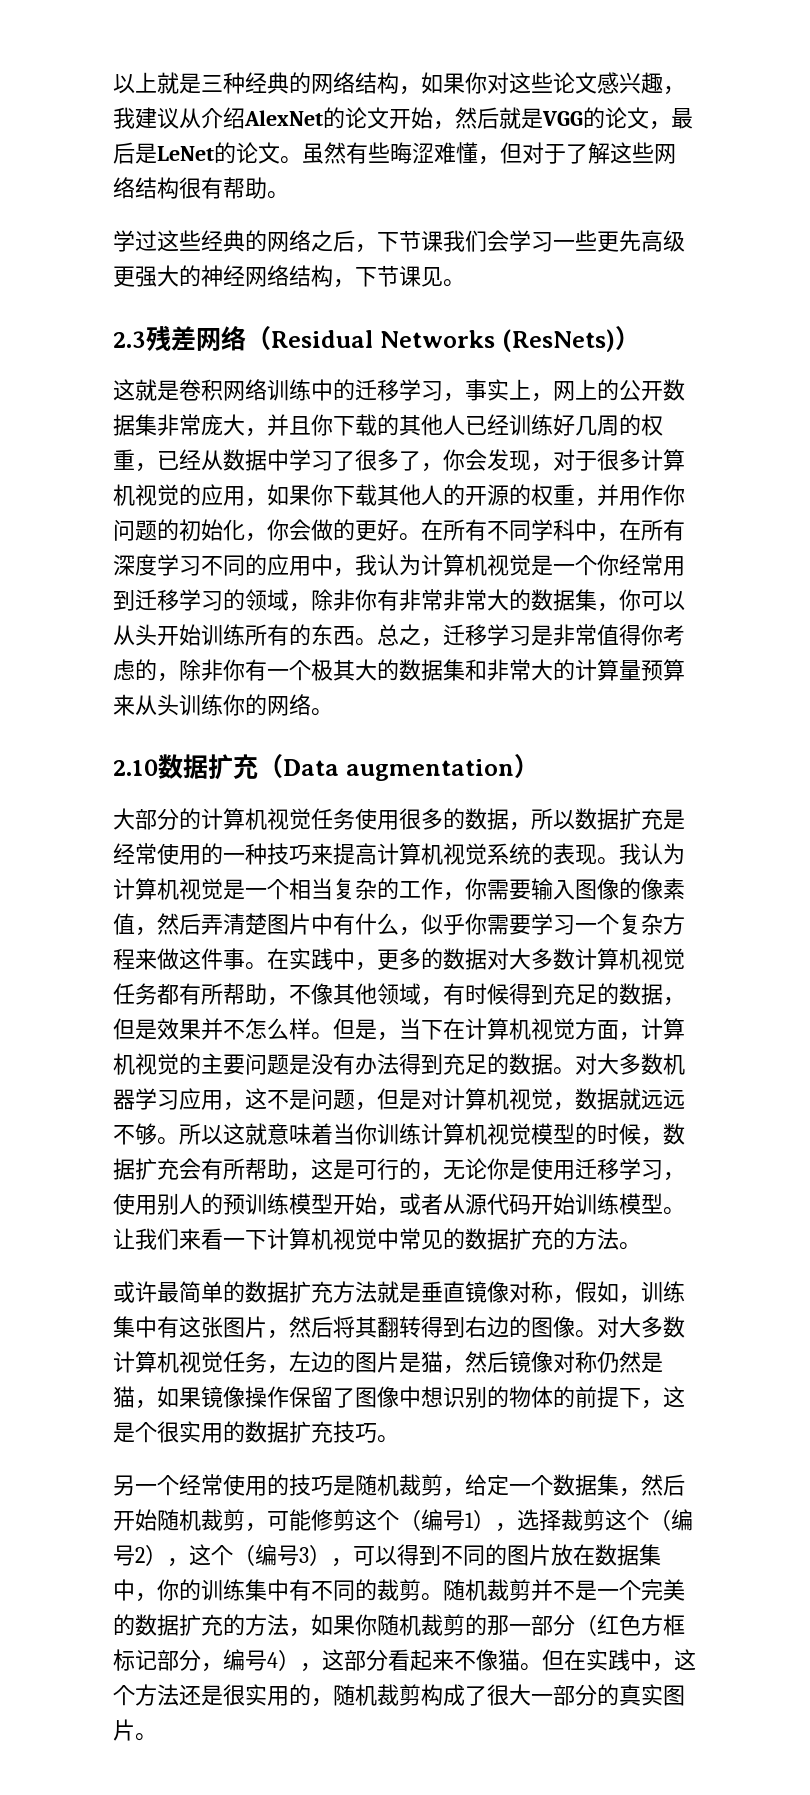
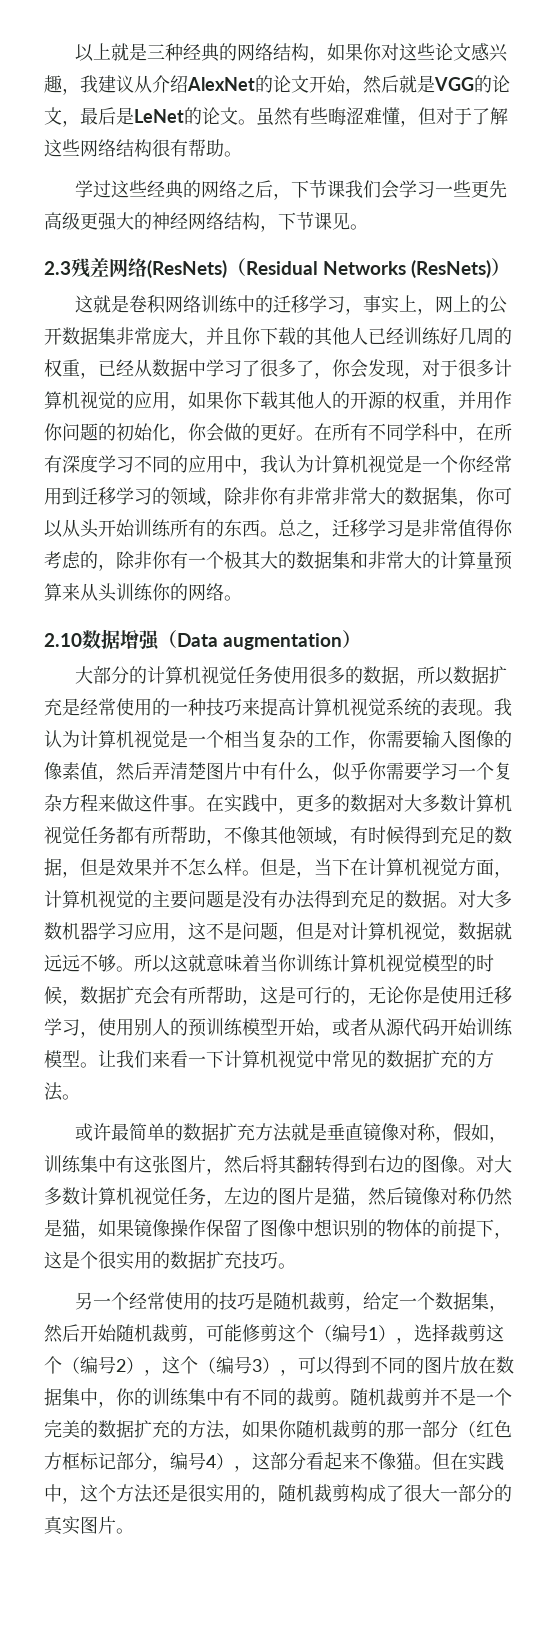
- 2.3残差网络（Residual Networks (ResNets)）
+ 2.3残差网络(ResNets)（Residual Networks (ResNets)）
- 2.10数据扩充（Data augmentation）
+ 2.10数据增强（Data augmentation）

